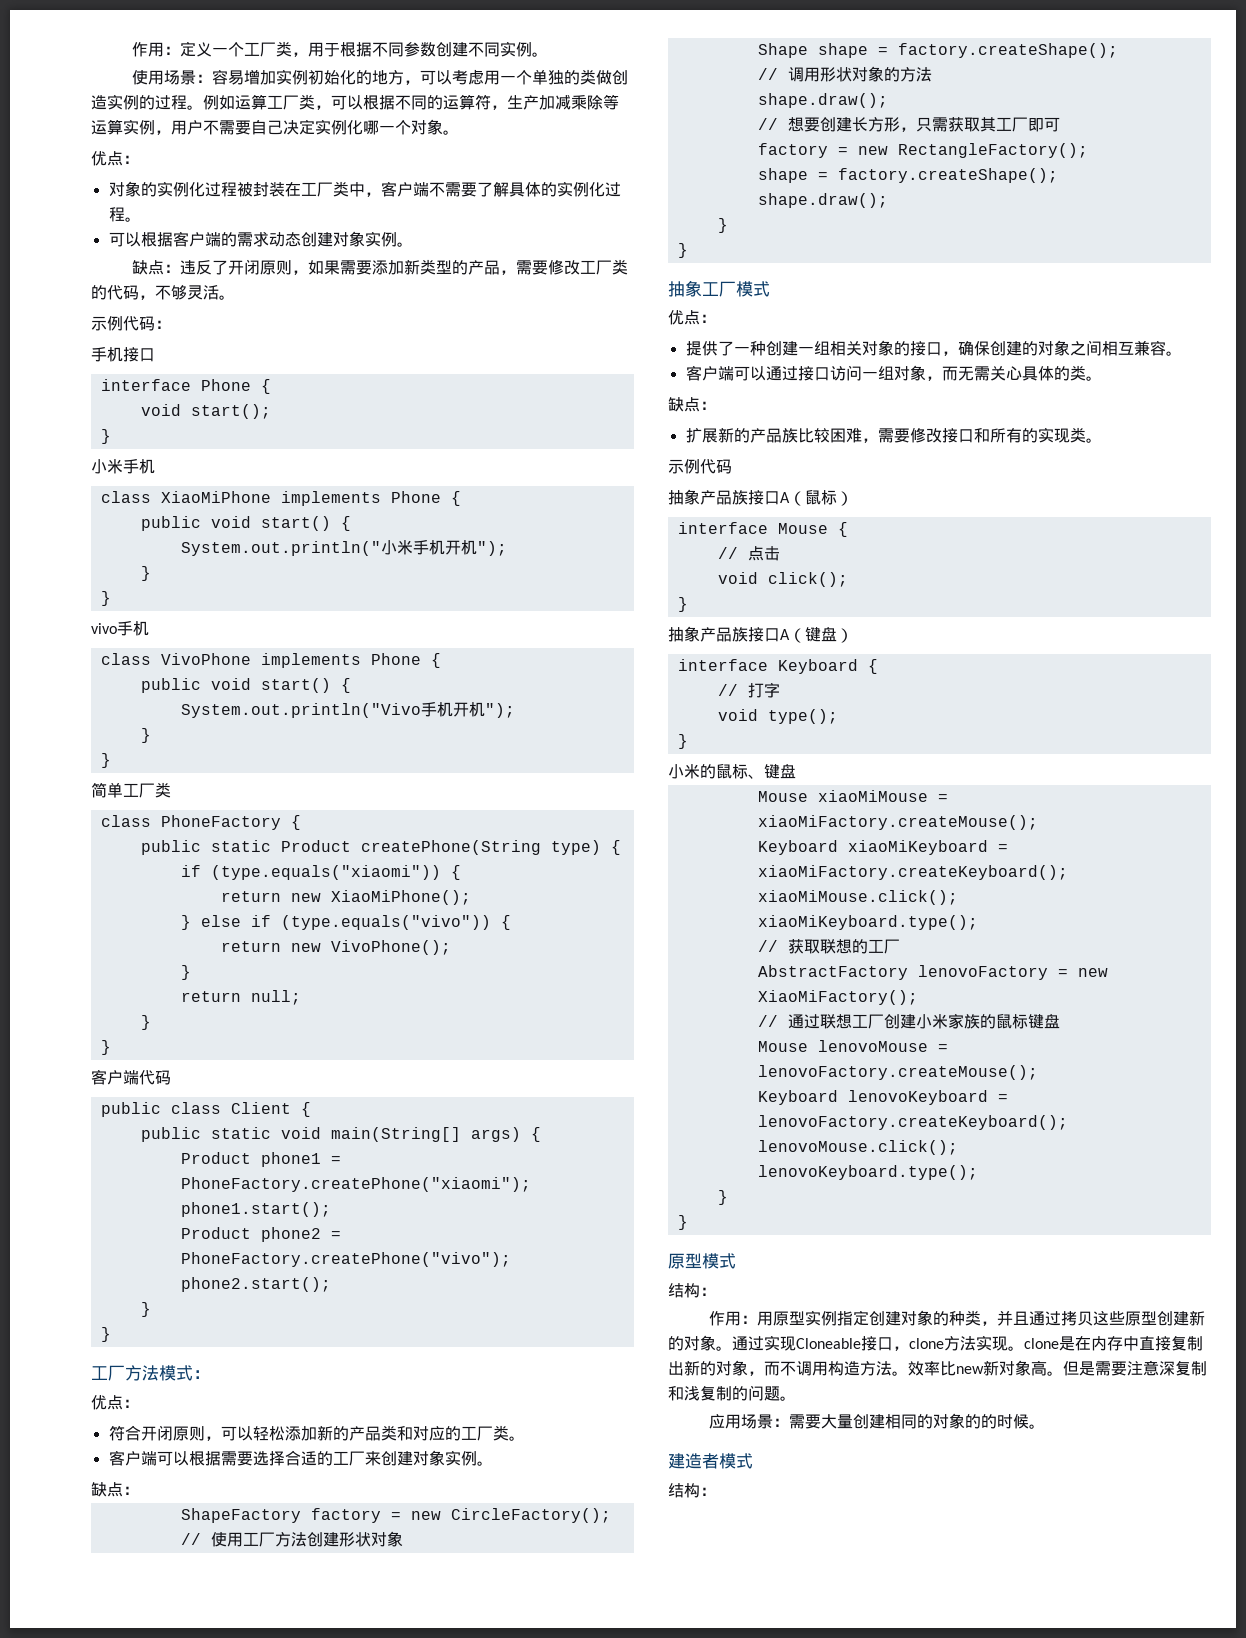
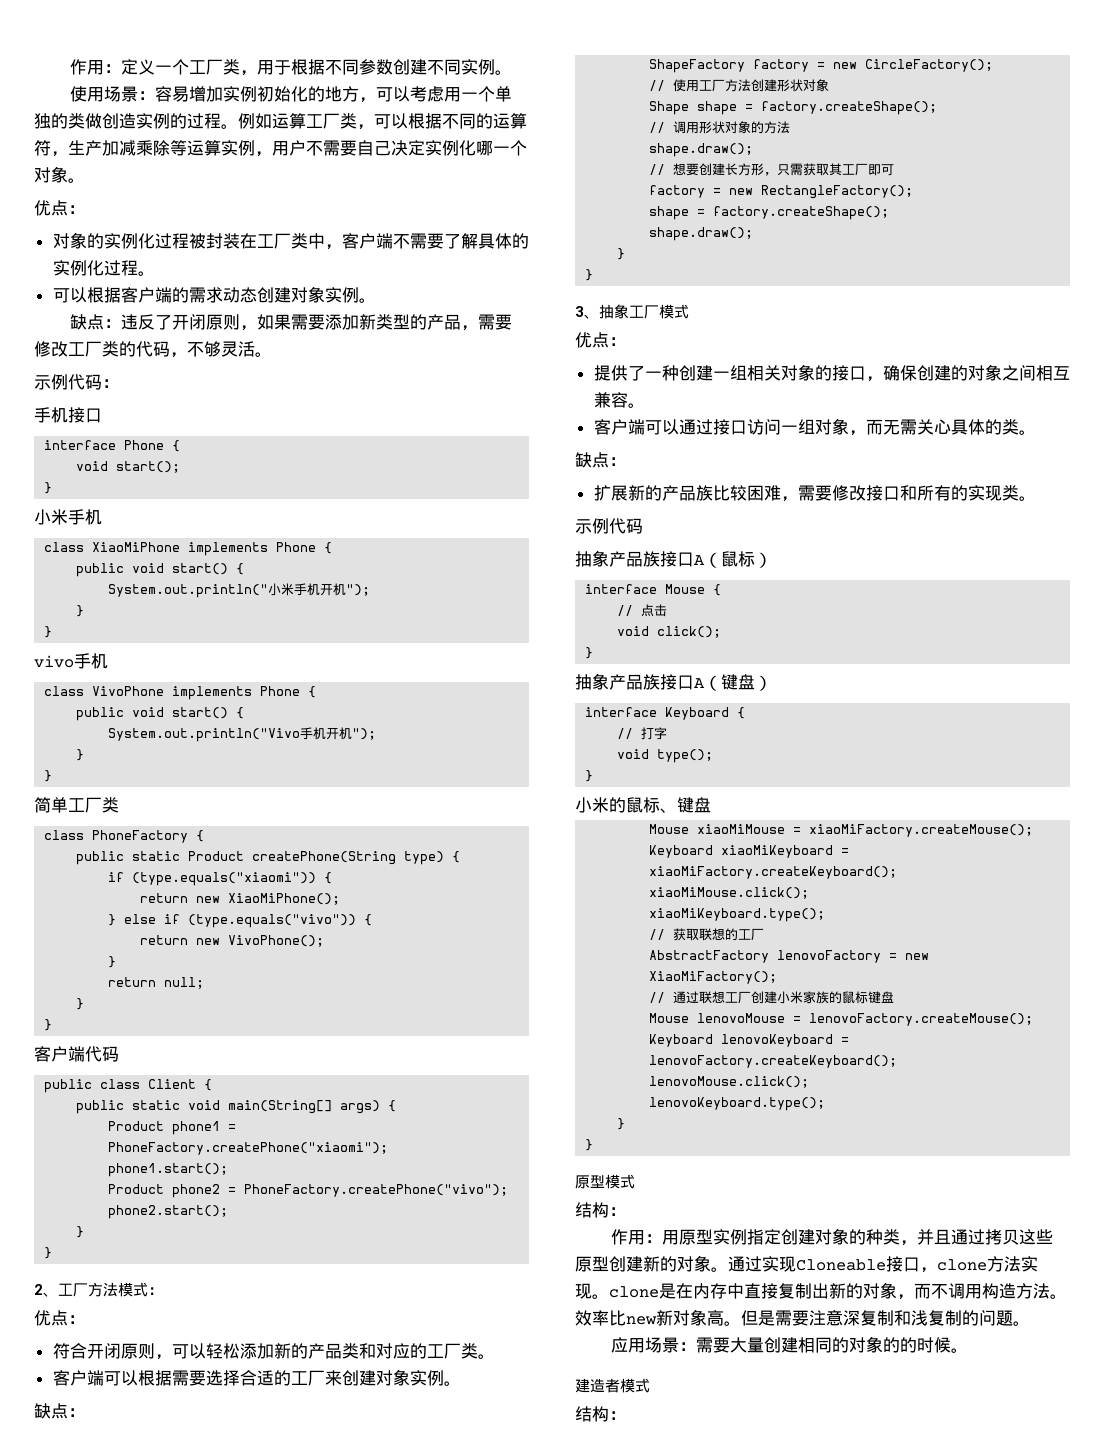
- 工厂方法模式：
+ 2、工厂方法模式：
- 抽象工厂模式
+ 3、抽象工厂模式

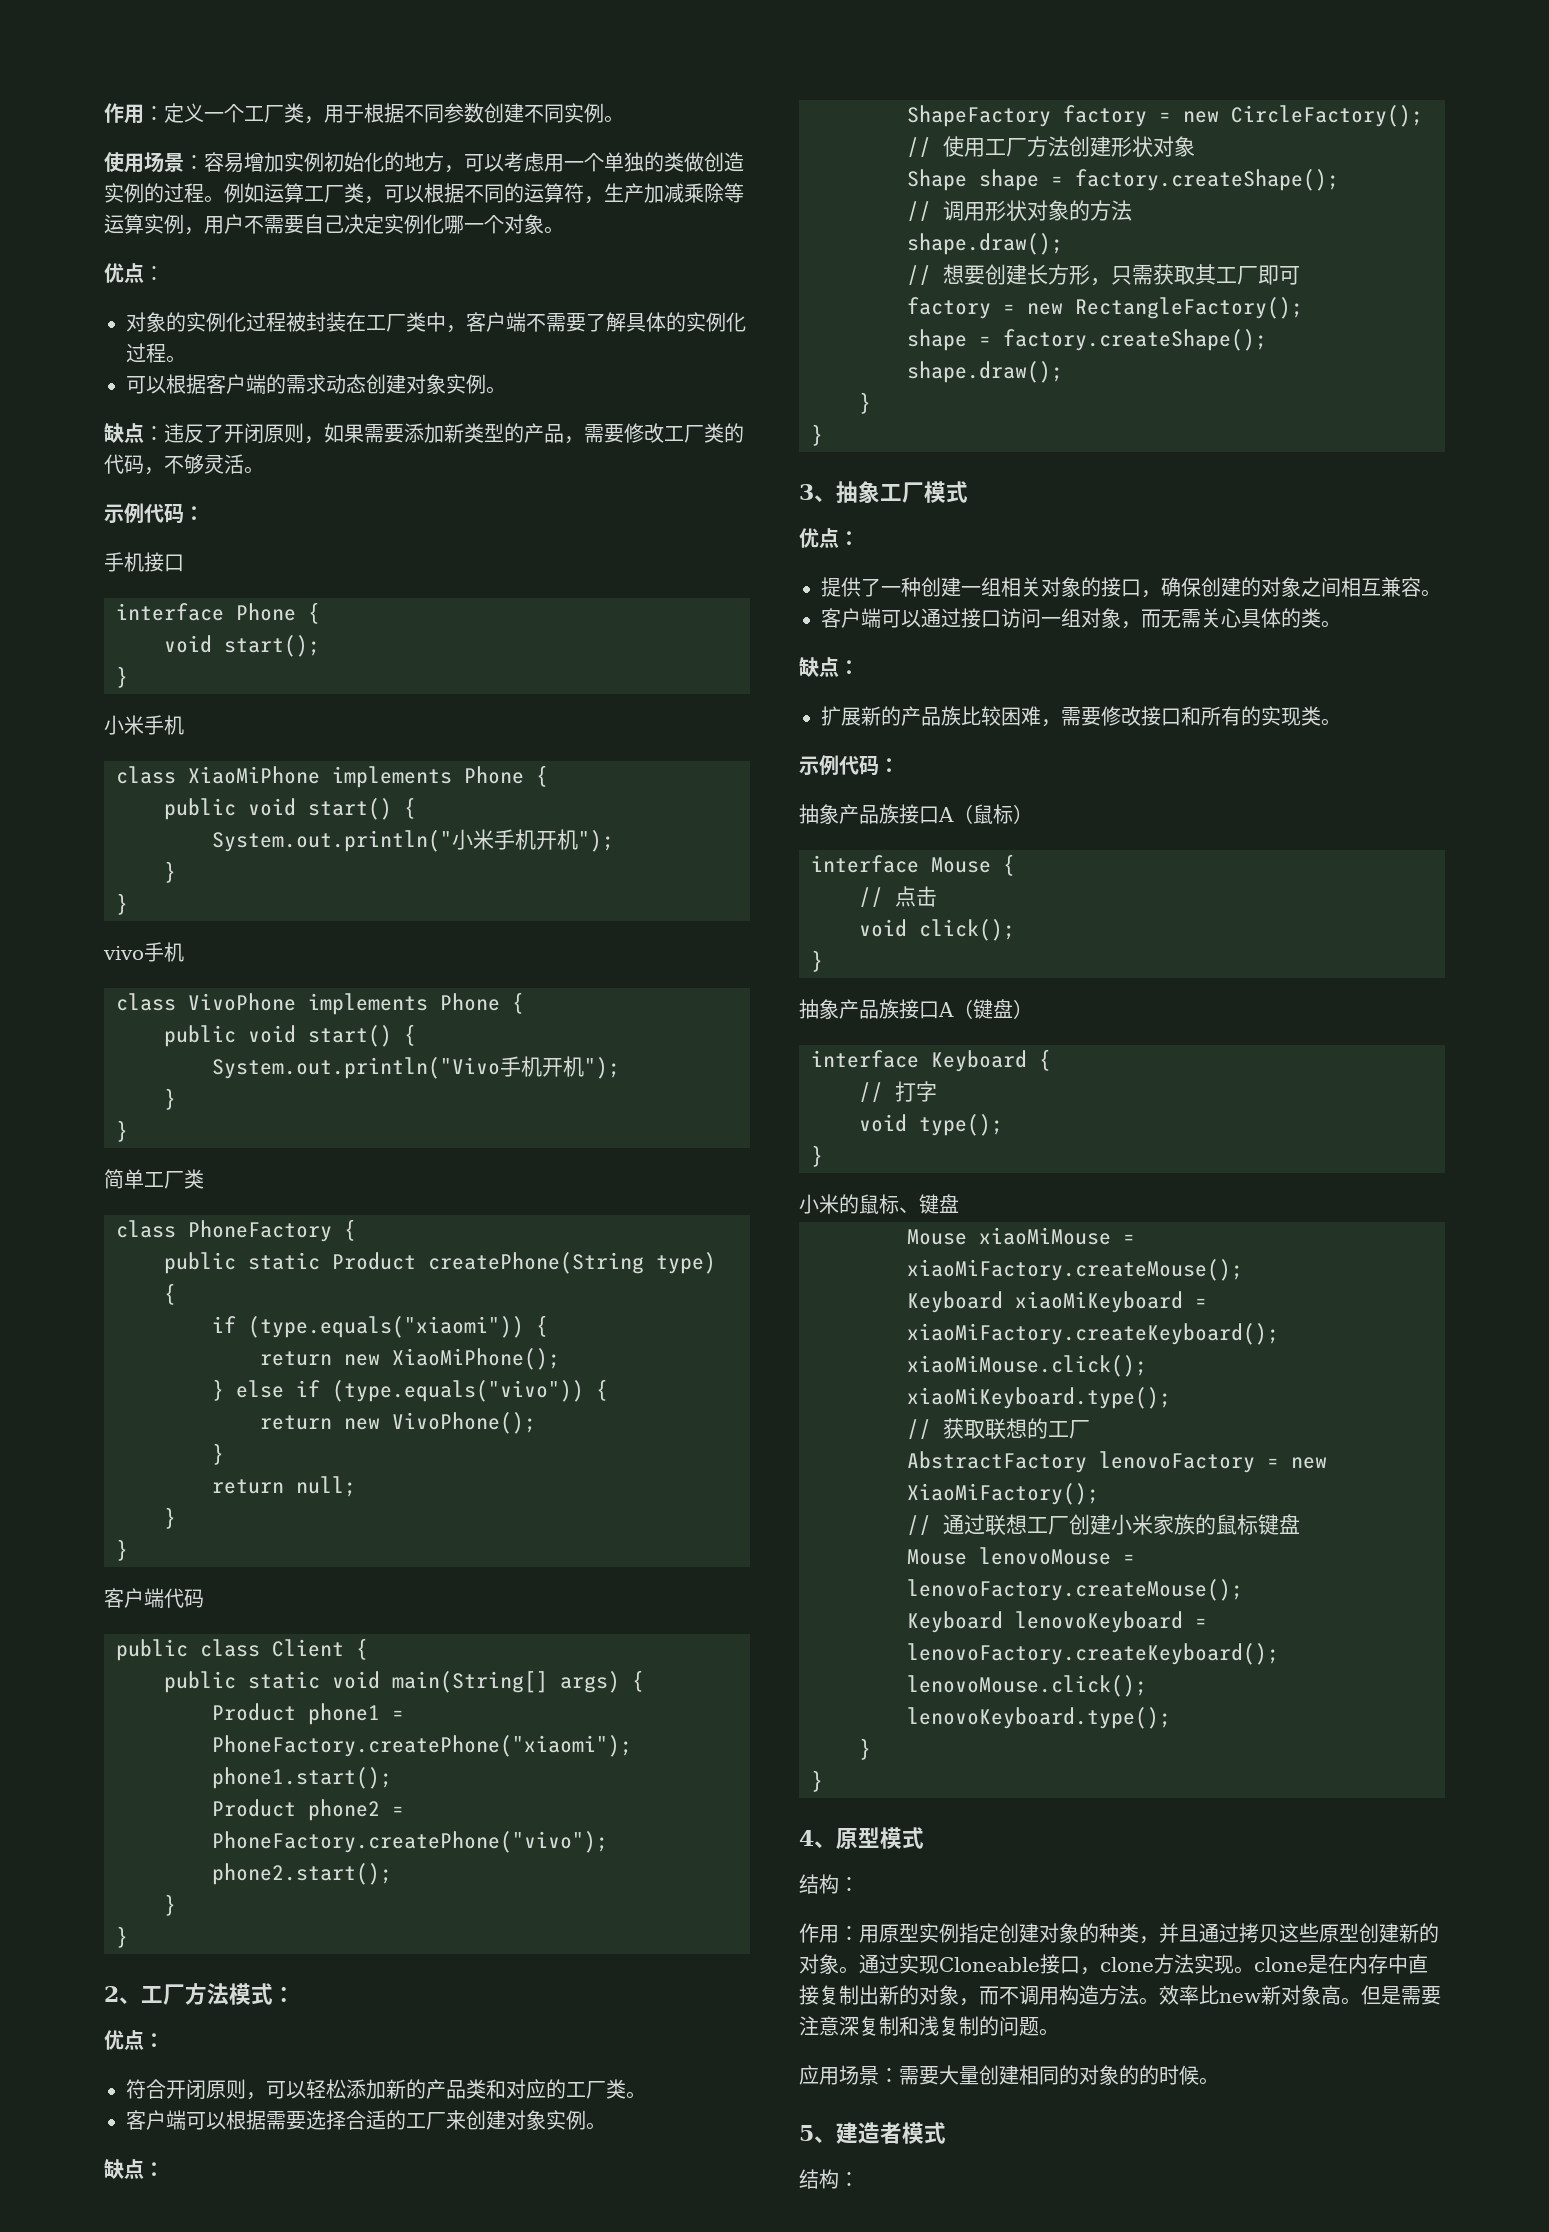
  扩展新的产品族比较困难，需要修改接口和所有的实现类。
- 示例代码
+ 示例代码：
- 原型模式
+ 4、原型模式
- 建造者模式
+ 5、建造者模式

